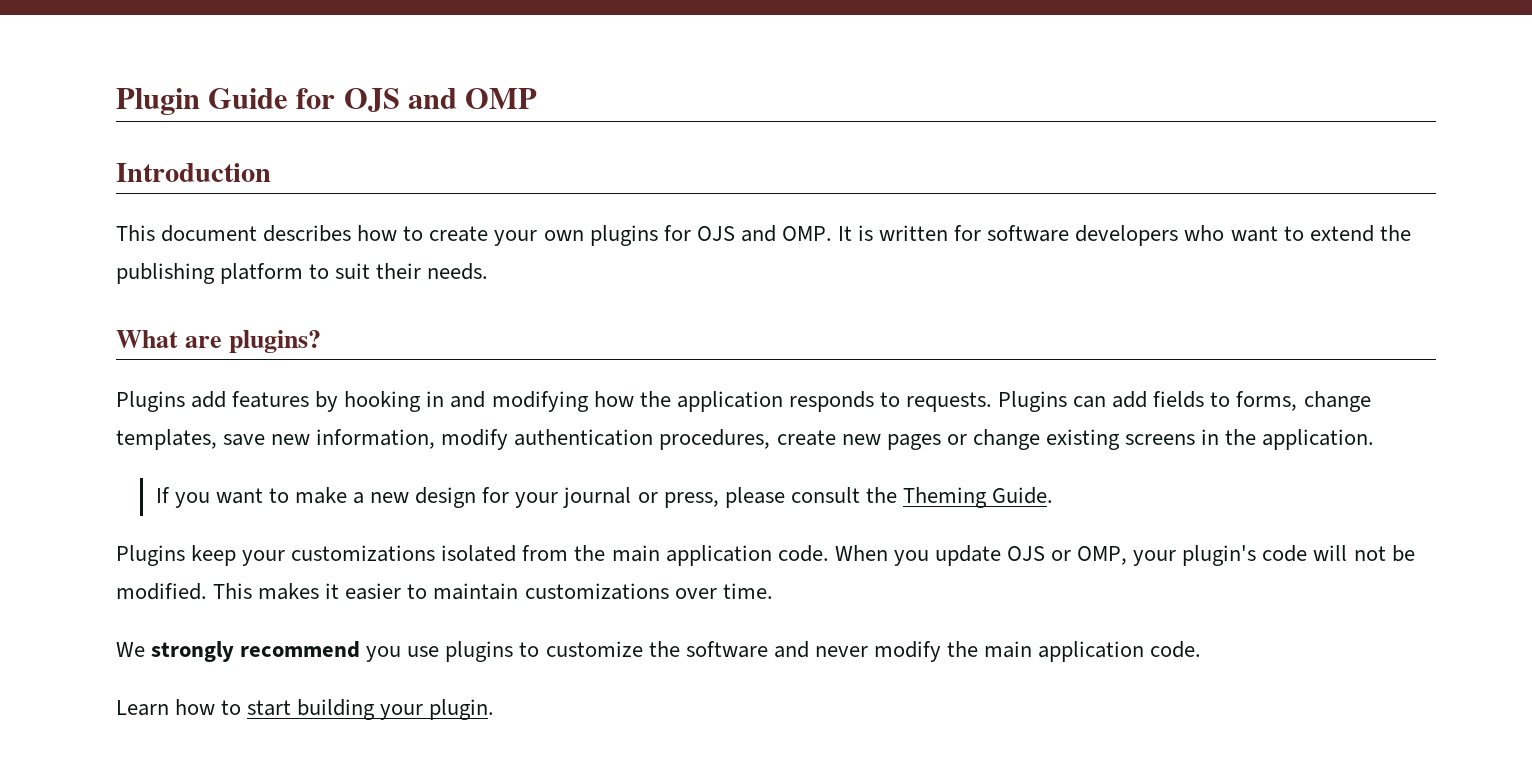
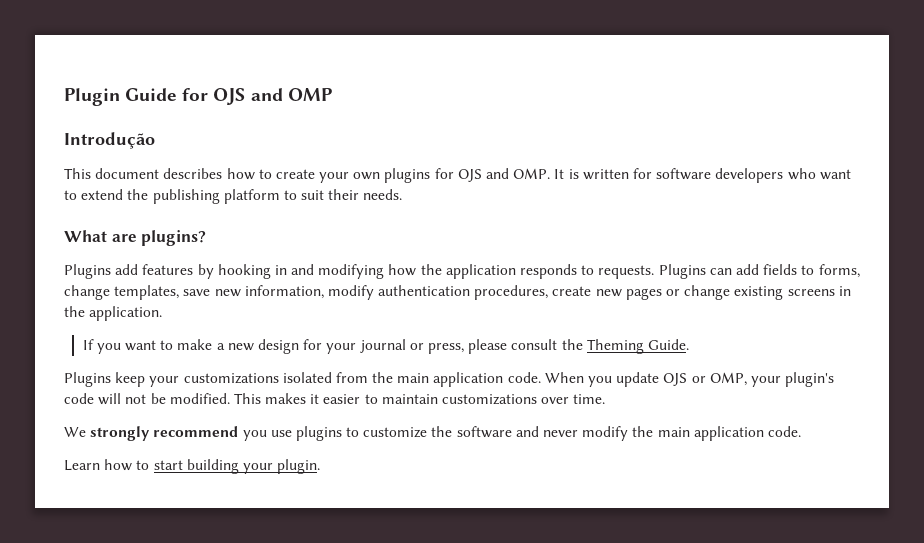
- Introduction
+ Introdução

